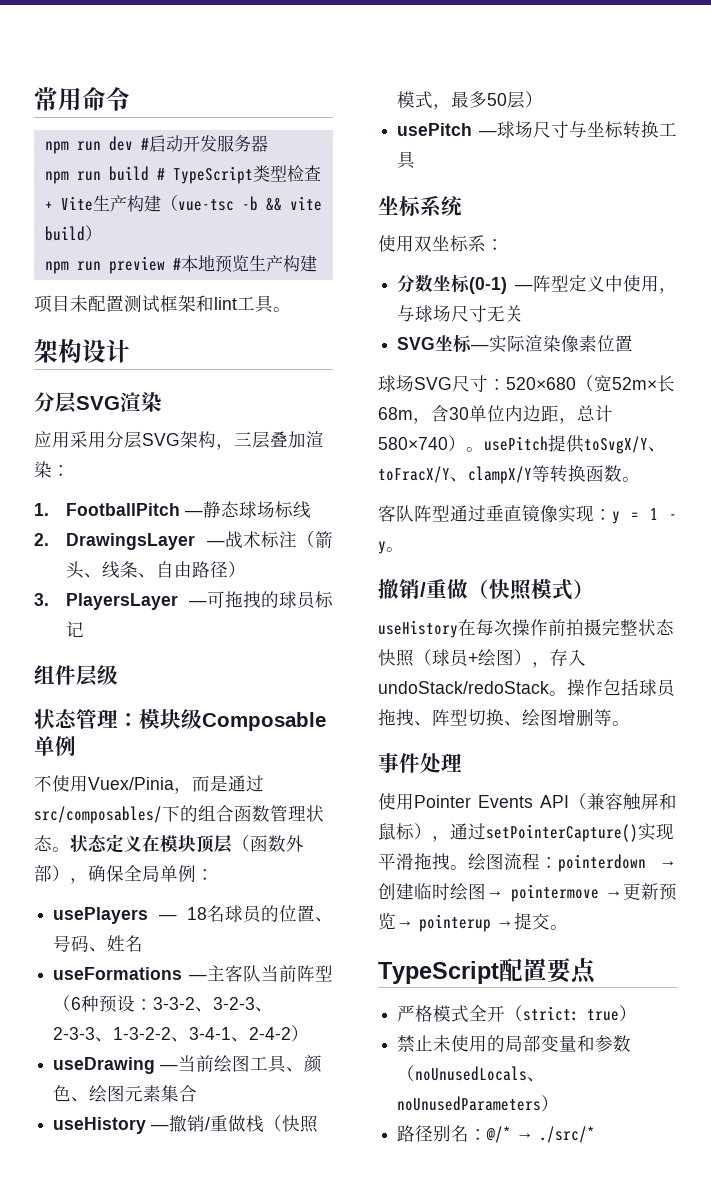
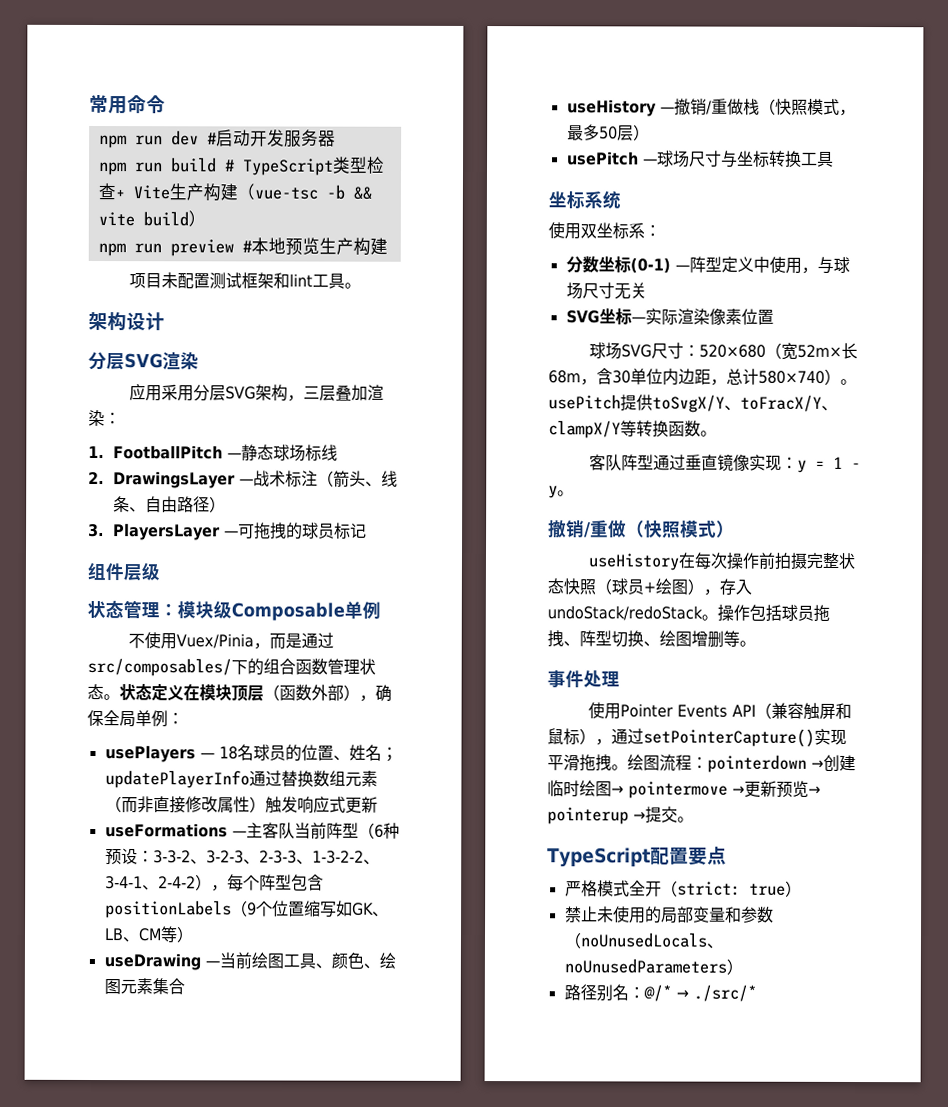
- usePlayers — 18名球员的位置、号码、姓名
+ usePlayers — 18名球员的位置、姓名；updatePlayerInfo通过替换数组元素（而非直接修改属性）触发响应式更新
- useFormations —主客队当前阵型（6种预设：3-3-2、3-2-3、2-3-3、1-3-2-2、3-4-1、2-4-2）
+ useFormations —主客队当前阵型（6种预设：3-3-2、3-2-3、2-3-3、1-3-2-2、3-4-1、2-4-2），每个阵型包含positionLabels（9个位置缩写如GK、LB、CM等）

